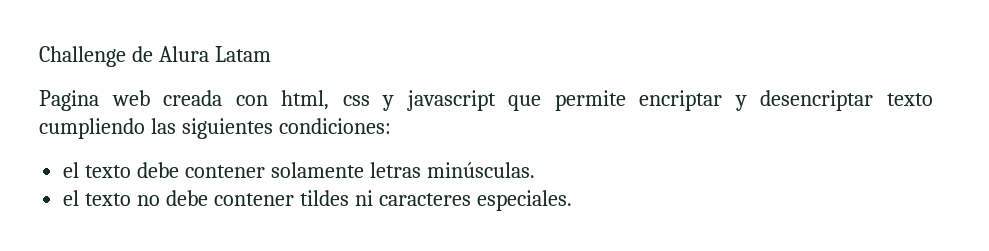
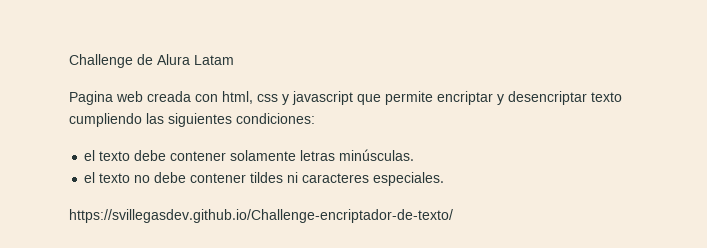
+ https://svillegasdev.github.io/Challenge-encriptador-de-texto/

